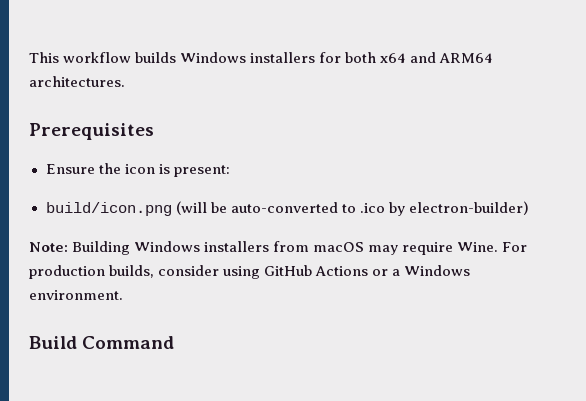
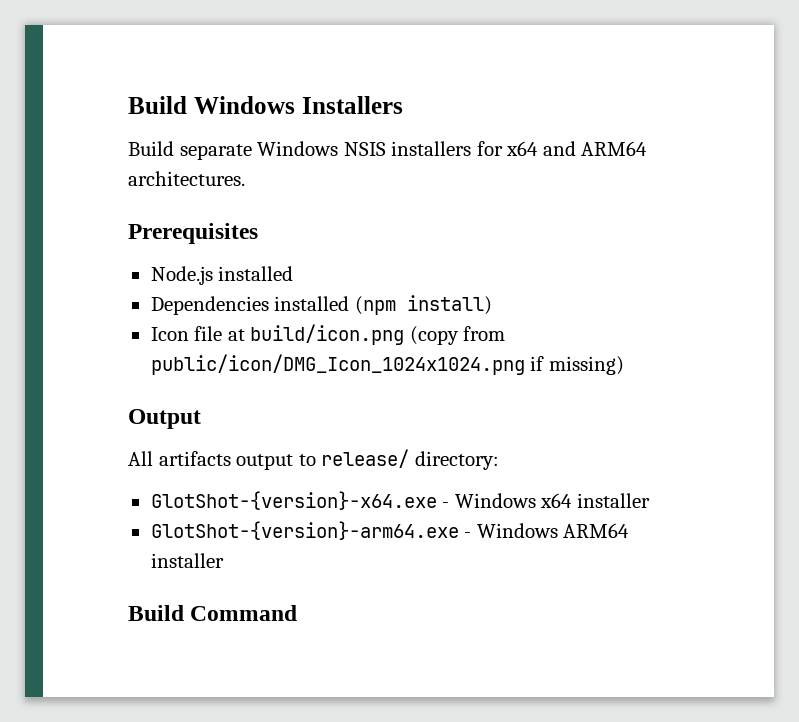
- This workflow builds Windows installers for both x64 and ARM64 architectures.
+ Build Windows Installers
+ Build separate Windows NSIS installers for x64 and ARM64 architectures.
- Ensure the icon is present:
- build/icon.png (will be auto-converted to .ico by electron-builder)
- Note: Building Windows installers from macOS may require Wine. For production builds, consider using GitHub Actions or a Windows environment.
+ Node.js installed
+ Dependencies installed (npm install)
+ Icon file at build/icon.png (copy from public/icon/DMG_Icon_1024x1024.png if missing)
+ Output
+ All artifacts output to release/ directory:
+ GlotShot-{version}-x64.exe - Windows x64 installer
+ GlotShot-{version}-arm64.exe - Windows ARM64 installer

